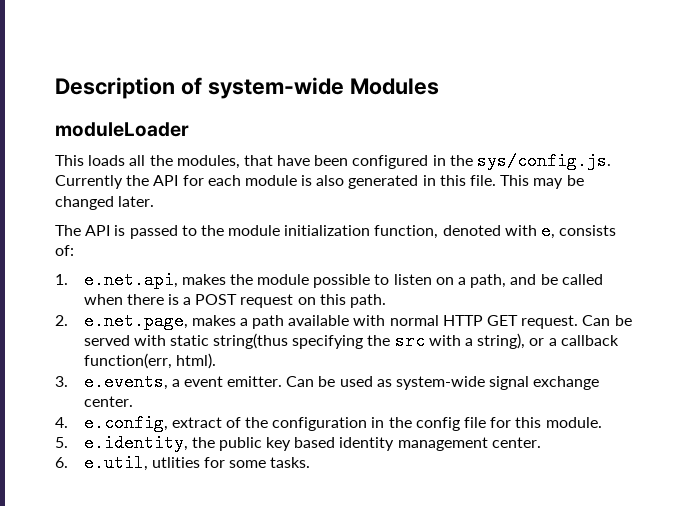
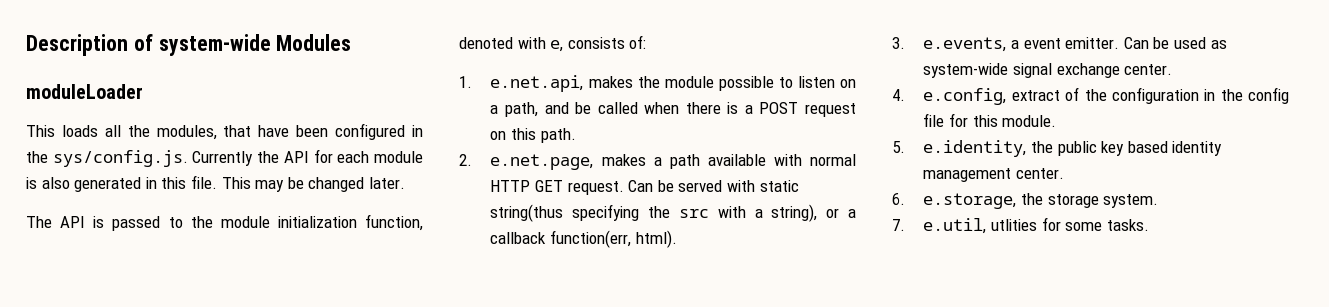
- 6. e.util, utlities for some tasks.
+ 6. e.storage, the storage system.
+ 7. e.util, utlities for some tasks.

